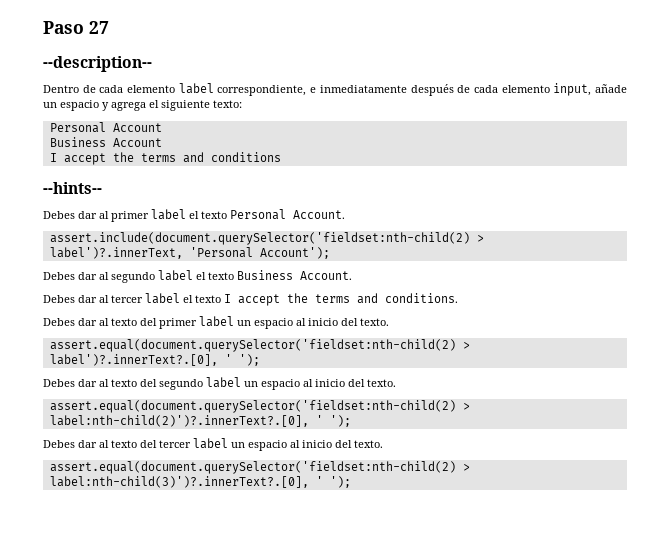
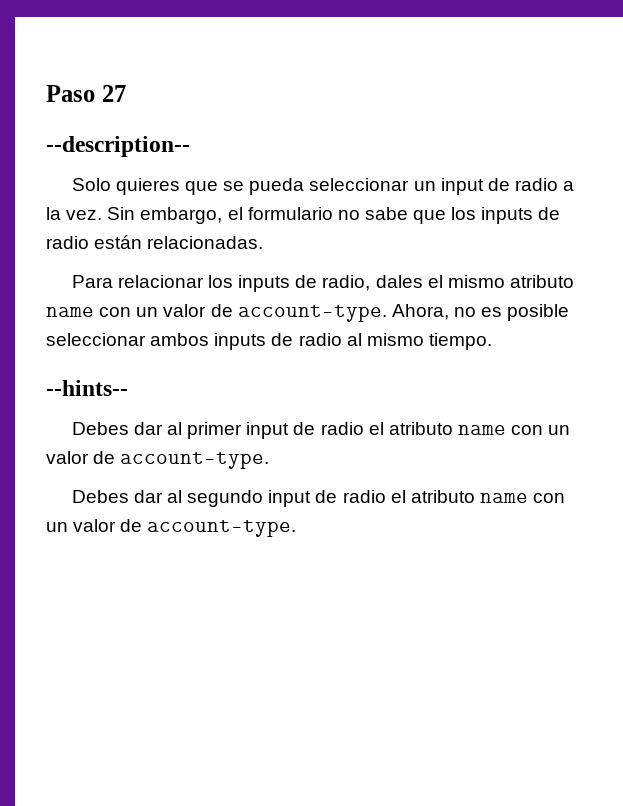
- Dentro de cada elemento label correspondiente, e inmediatamente después de cada elemento input, añade un espacio y agrega el siguiente texto:
- Personal Account
- Business Account
- I accept the terms and conditions
+ Solo quieres que se pueda seleccionar un input de radio a la vez. Sin embargo, el formulario no sabe que los inputs de radio están relacionadas.
+ Para relacionar los inputs de radio, dales el mismo atributo name con un valor de account-type. Ahora, no es posible seleccionar ambos inputs de radio al mismo tiempo.
- Debes dar al primer label el texto Personal Account.
- assert.include(document.querySelector('fieldset:nth-child(2) > label')?.innerText, 'Personal Account');
- Debes dar al segundo label el texto Business Account.
- Debes dar al tercer label el texto I accept the terms and conditions.
- Debes dar al texto del primer label un espacio al inicio del texto.
- assert.equal(document.querySelector('fieldset:nth-child(2) > label')?.innerText?.[0], ' ');
- Debes dar al texto del segundo label un espacio al inicio del texto.
- assert.equal(document.querySelector('fieldset:nth-child(2) > label:nth-child(2)')?.innerText?.[0], ' ');
- Debes dar al texto del tercer label un espacio al inicio del texto.
- assert.equal(document.querySelector('fieldset:nth-child(2) > label:nth-child(3)')?.innerText?.[0], ' ');
+ Debes dar al primer input de radio el atributo name con un valor de account-type.
+ Debes dar al segundo input de radio el atributo name con un valor de account-type.

